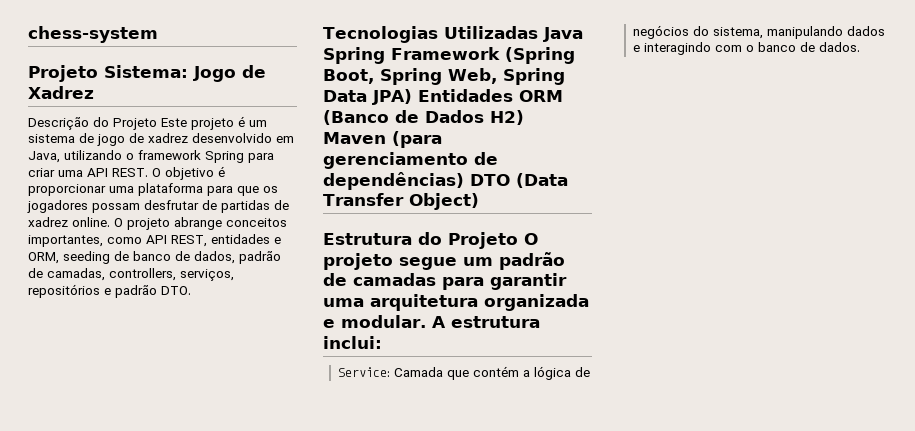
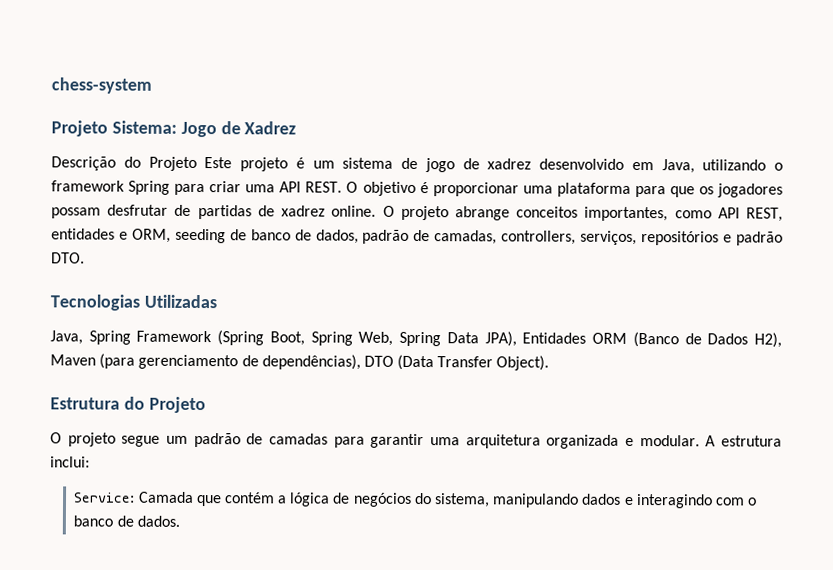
- Tecnologias Utilizadas Java Spring Framework (Spring Boot, Spring Web, Spring Data JPA) Entidades ORM (Banco de Dados H2) Maven (para gerenciamento de dependências) DTO (Data Transfer Object)
+ Tecnologias Utilizadas
+ Java, Spring Framework (Spring Boot, Spring Web, Spring Data JPA), Entidades ORM (Banco de Dados H2), Maven (para gerenciamento de dependências), DTO (Data Transfer Object).
- Estrutura do Projeto O projeto segue um padrão de camadas para garantir uma arquitetura organizada e modular.
+ Estrutura do Projeto
+ O projeto segue um padrão de camadas para garantir uma arquitetura organizada e modular.

